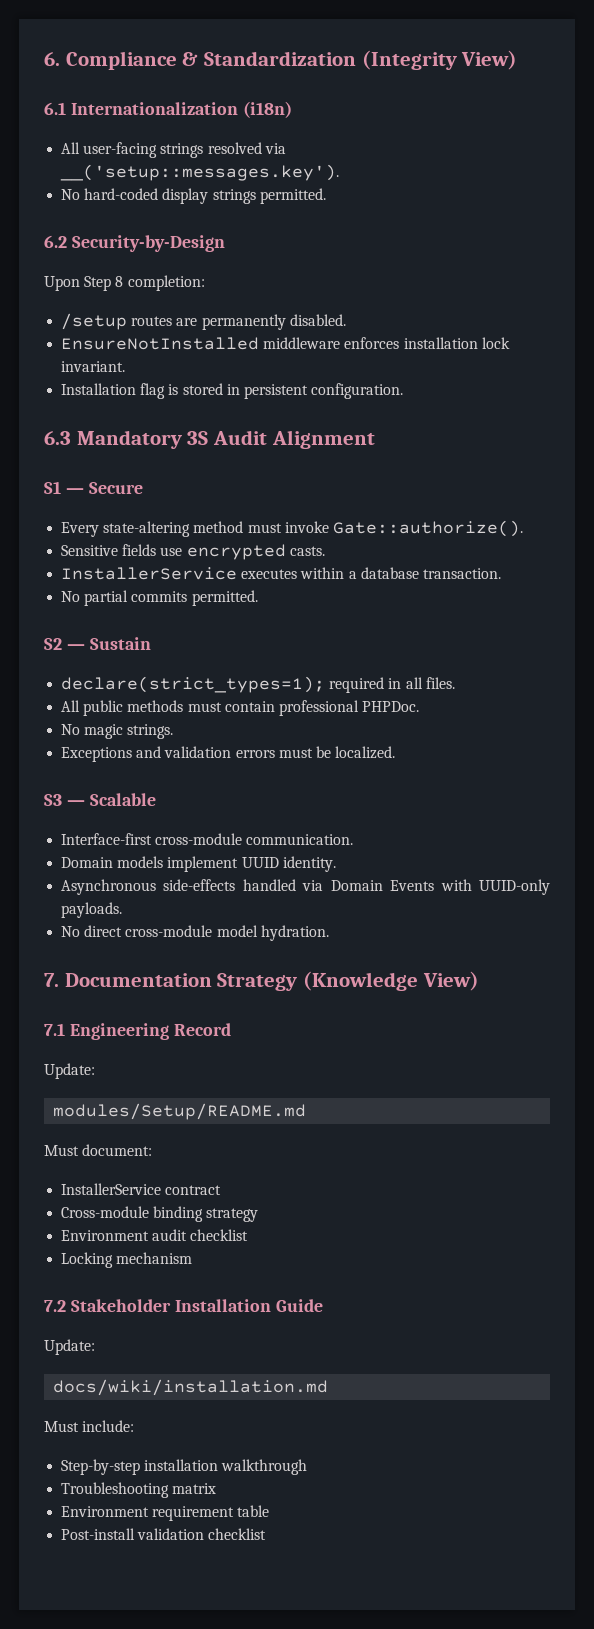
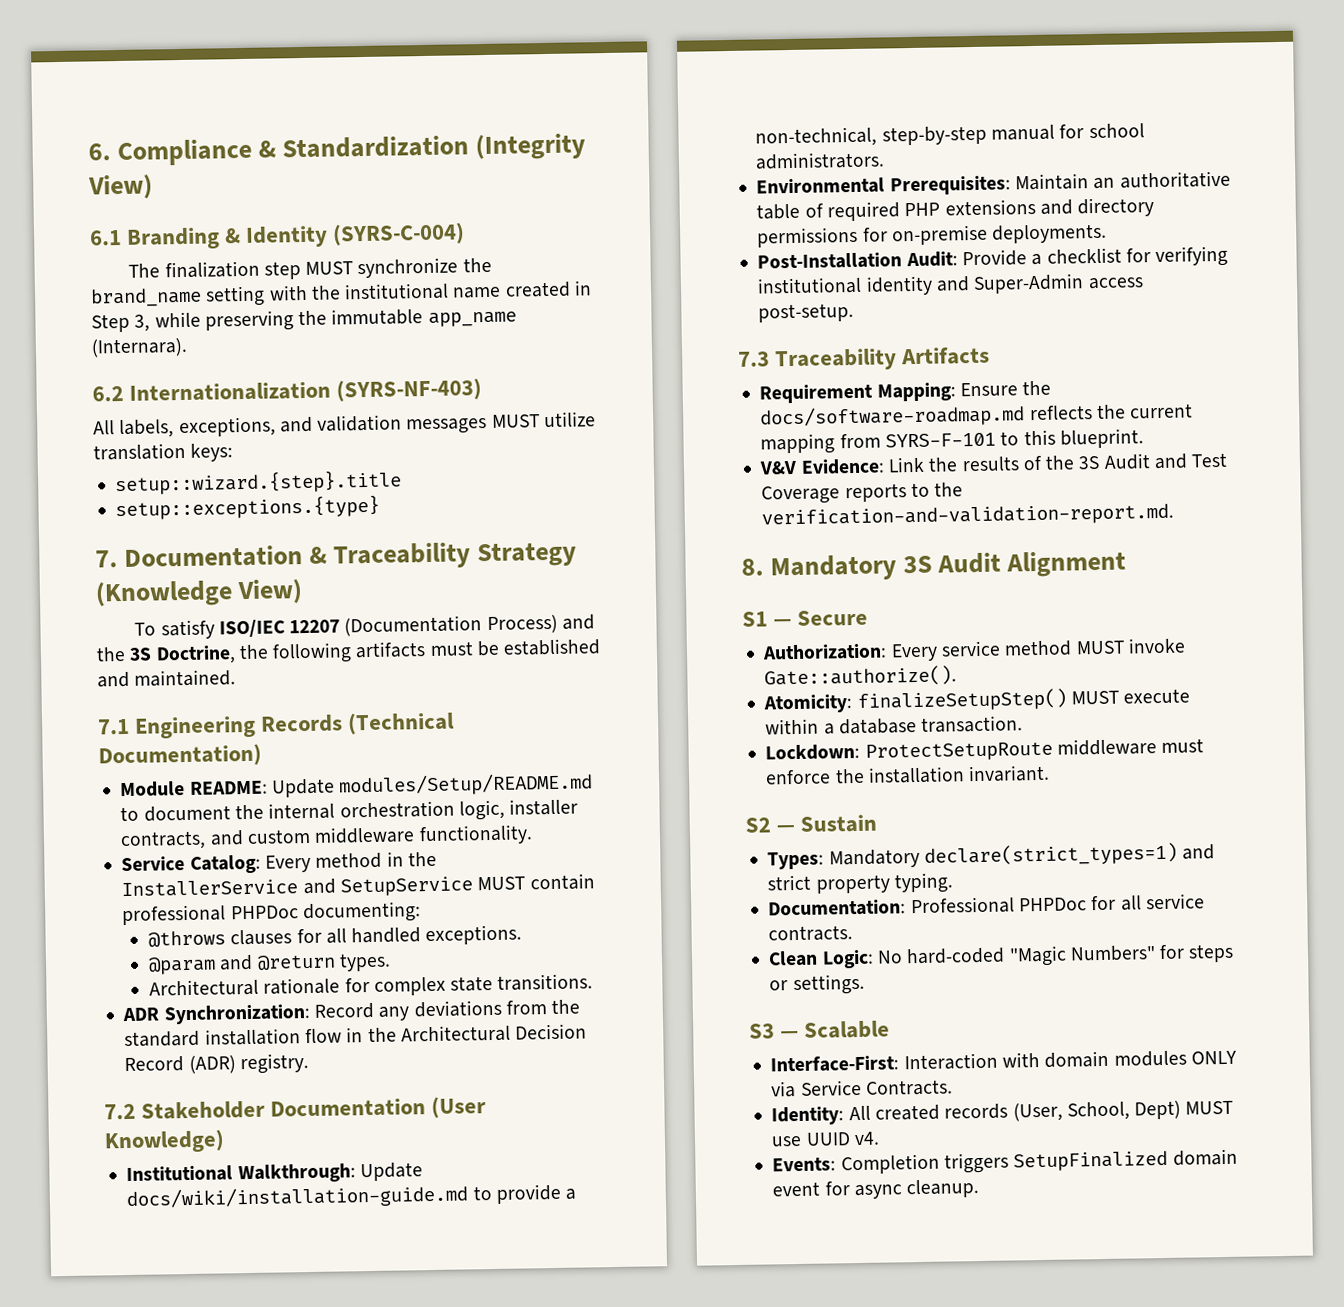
- 6.1 Internationalization (i18n)
- All user-facing strings resolved via __('setup::messages.key').
- No hard-coded display strings permitted.
- 6.2 Security-by-Design
- Upon Step 8 completion:
- /setup routes are permanently disabled.
- EnsureNotInstalled middleware enforces installation lock invariant.
- Installation flag is stored in persistent configuration.
- 6.3 Mandatory 3S Audit Alignment
+ 6.1 Branding & Identity (SYRS-C-004)
+ The finalization step MUST synchronize the brand_name setting with the institutional name created in Step 3, while preserving the immutable app_name (Internara).
+ 6.2 Internationalization (SYRS-NF-403)
+ All labels, exceptions, and validation messages MUST utilize translation keys:
+ setup::wizard.{step}.title
+ setup::exceptions.{type}
+ 7. Documentation & Traceability Strategy (Knowledge View)
+ To satisfy ISO/IEC 12207 (Documentation Process) and the 3S Doctrine, the following artifacts must be established and maintained.
+ 7.1 Engineering Records (Technical Documentation)
+ Module README: Update modules/Setup/README.md to document the internal orchestration logic, installer contracts, and custom middleware functionality.
+ Service Catalog: Every method in the InstallerService and SetupService MUST contain professional PHPDoc documenting:
+ @throws clauses for all handled exceptions.
+ @param and @return types.
+ Architectural rationale for complex state transitions.
+ ADR Synchronization: Record any deviations from the standard installation flow in the Architectural Decision Record (ADR) registry.
+ 7.2 Stakeholder Documentation (User Knowledge)
+ Institutional Walkthrough: Update docs/wiki/installation-guide.md to provide a non-technical, step-by-step manual for school administrators.
+ Environmental Prerequisites: Maintain an authoritative table of required PHP extensions and directory permissions for on-premise deployments.
+ Post-Installation Audit: Provide a checklist for verifying institutional identity and Super-Admin access post-setup.
+ 7.3 Traceability Artifacts
+ Requirement Mapping: Ensure the docs/software-roadmap.md reflects the current mapping from SYRS-F-101 to this blueprint.
+ V&V Evidence: Link the results of the 3S Audit and Test Coverage reports to the verification-and-validation-report.md.
+ 8. Mandatory 3S Audit Alignment
- Every state-altering method must invoke Gate::authorize().
- Sensitive fields use encrypted casts.
- InstallerService executes within a database transaction.
- No partial commits permitted.
+ Authorization: Every service method MUST invoke Gate::authorize().
+ Atomicity: finalizeSetupStep() MUST execute within a database transaction.
+ Lockdown: ProtectSetupRoute middleware must enforce the installation invariant.
  S2 — Sustain
- declare(strict_types=1); required in all files.
- All public methods must contain professional PHPDoc.
- No magic strings.
- Exceptions and validation errors must be localized.
+ Types: Mandatory declare(strict_types=1) and strict property typing.
+ Documentation: Professional PHPDoc for all service contracts.
+ Clean Logic: No hard-coded "Magic Numbers" for steps or settings.
  S3 — Scalable
- Interface-first cross-module communication.
- Domain models implement UUID identity.
- Asynchronous side-effects handled via Domain Events with UUID-only payloads.
- No direct cross-module model hydration.
- 7. Documentation Strategy (Knowledge View)
- 7.1 Engineering Record
- Update:
- modules/Setup/README.md
- Must document:
- InstallerService contract
- Cross-module binding strategy
- Environment audit checklist
- Locking mechanism
- 7.2 Stakeholder Installation Guide
- Update:
- docs/wiki/installation.md
- Must include:
- Step-by-step installation walkthrough
- Troubleshooting matrix
- Environment requirement table
- Post-install validation checklist
+ Interface-First: Interaction with domain modules ONLY via Service Contracts.
+ Identity: All created records (User, School, Dept) MUST use UUID v4.
+ Events: Completion triggers SetupFinalized domain event for async cleanup.

